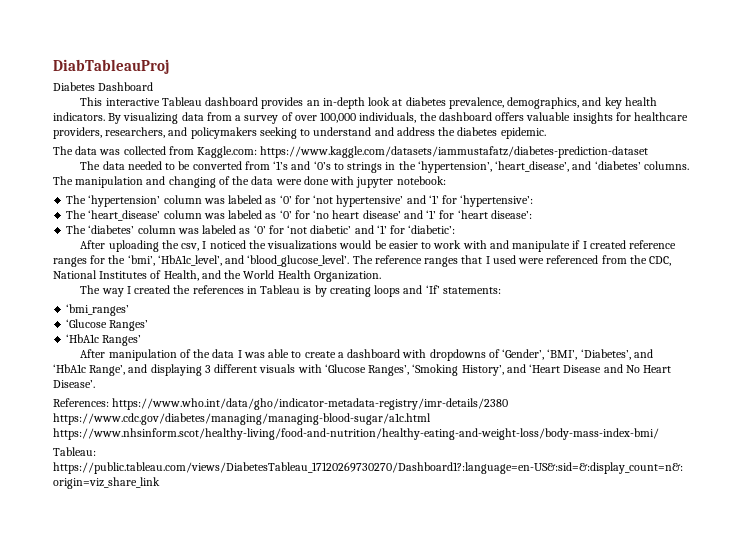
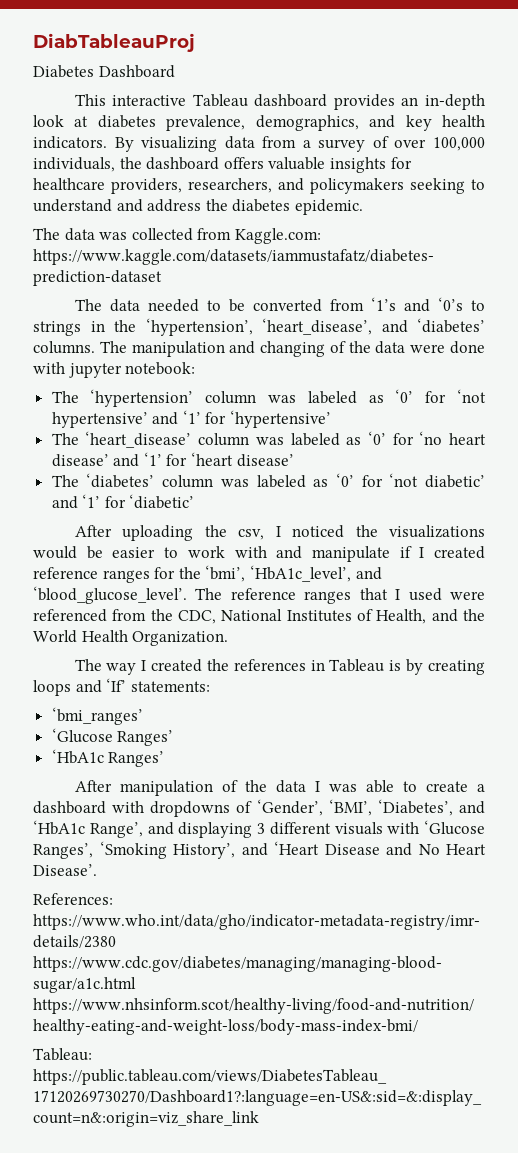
- The ‘hypertension’ column was labeled as ‘0’ for ‘not hypertensive’ and ‘1’ for ‘hypertensive’:
+ The ‘hypertension’ column was labeled as ‘0’ for ‘not hypertensive’ and ‘1’ for ‘hypertensive’
- The ‘heart_disease’ column was labeled as ‘0’ for ‘no heart disease’ and ‘1’ for ‘heart disease’:
+ The ‘heart_disease’ column was labeled as ‘0’ for ‘no heart disease’ and ‘1’ for ‘heart disease’
- The ‘diabetes’ column was labeled as ‘0’ for ‘not diabetic’ and ‘1’ for ‘diabetic’:
+ The ‘diabetes’ column was labeled as ‘0’ for ‘not diabetic’ and ‘1’ for ‘diabetic’

